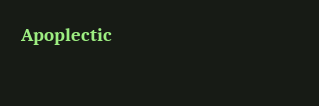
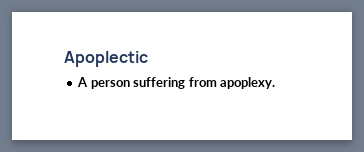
+ A person suffering from apoplexy.

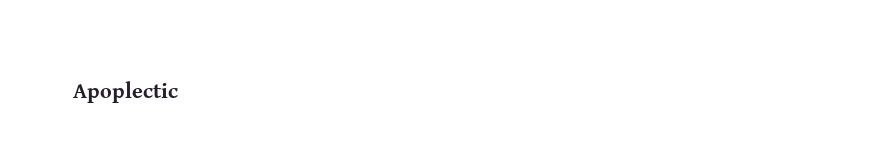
- A person suffering from apoplexy.

